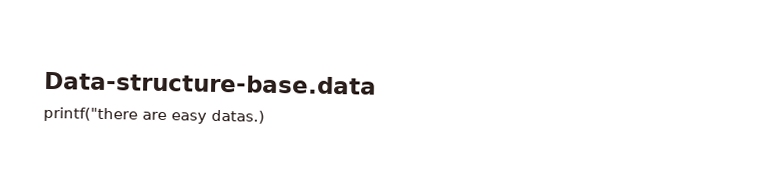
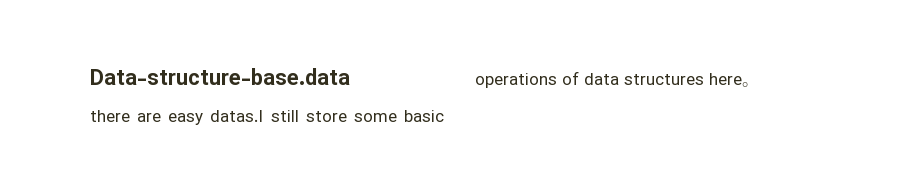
- printf("there are easy datas.)
+ there are easy datas.I still store some basic operations of data structures here。

